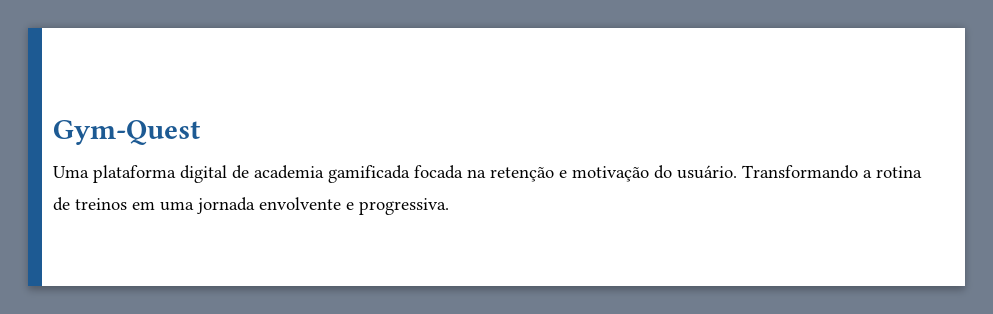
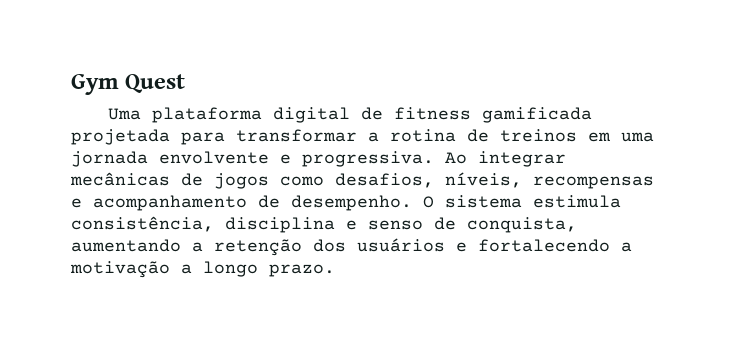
- Gym-Quest
+ Gym Quest
- Uma plataforma digital de academia gamificada focada na retenção e motivação do usuário. Transformando a rotina de treinos em uma jornada envolvente e progressiva.
+ Uma plataforma digital de fitness gamificada projetada para transformar a rotina de treinos em uma jornada envolvente e progressiva.
+ Ao integrar mecânicas de jogos como desafios, níveis, recompensas e acompanhamento de desempenho. O sistema estimula consistência, disciplina e senso de conquista, aumentando a retenção dos usuários e fortalecendo a motivação a longo prazo.

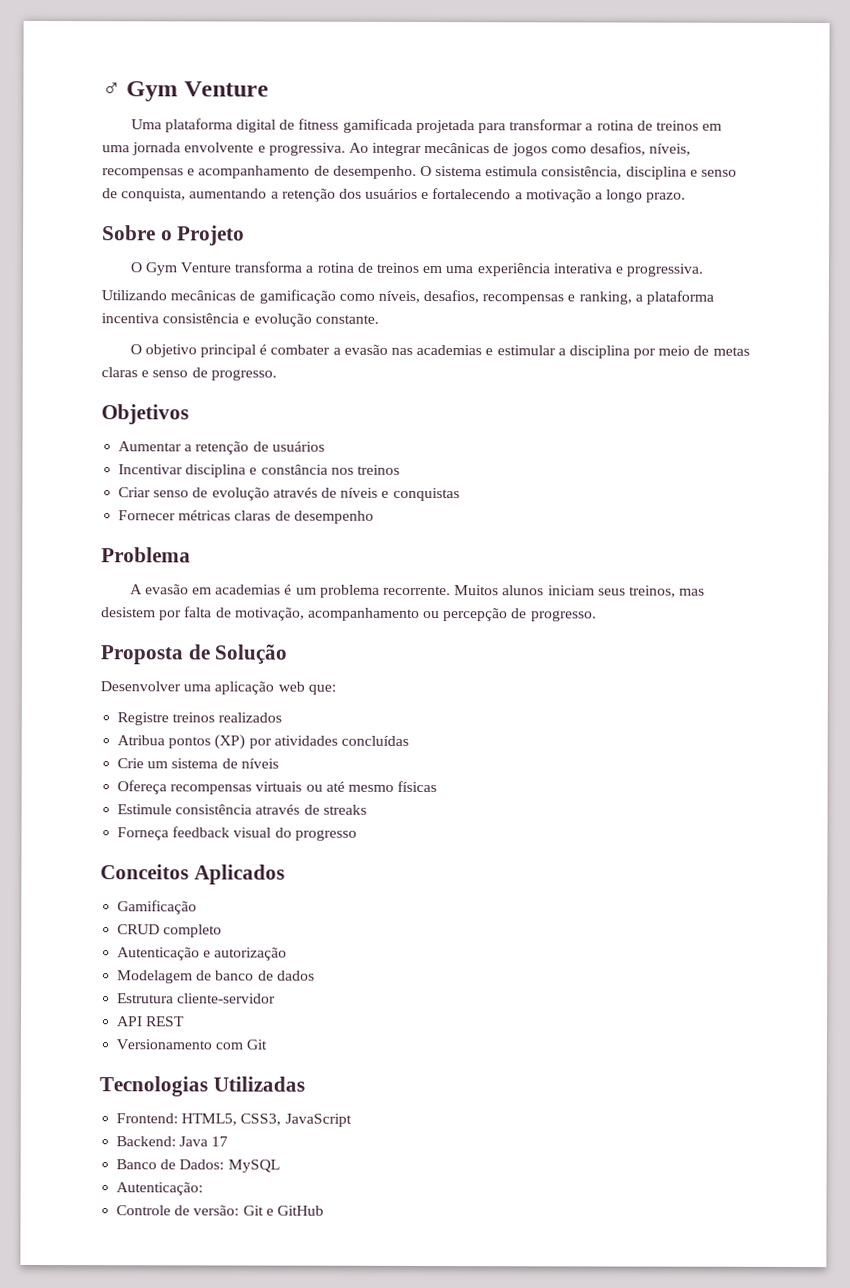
- Gym Quest
+ ♂ Gym Venture
+ Sobre o Projeto
+ O Gym Venture transforma a rotina de treinos em uma experiência interativa e progressiva.
+ Utilizando mecânicas de gamificação como níveis, desafios, recompensas e ranking, a plataforma incentiva consistência e evolução constante.
+ O objetivo principal é combater a evasão nas academias e estimular a disciplina por meio de metas claras e senso de progresso.
+ Objetivos
+ Aumentar a retenção de usuários
+ Incentivar disciplina e constância nos treinos
+ Criar senso de evolução através de níveis e conquistas
+ Fornecer métricas claras de desempenho
+ Problema
+ A evasão em academias é um problema recorrente. Muitos alunos iniciam seus treinos, mas desistem por falta de motivação, acompanhamento ou percepção de progresso.
+ Proposta de Solução
+ Desenvolver uma aplicação web que:
+ Registre treinos realizados
+ Atribua pontos (XP) por atividades concluídas
+ Crie um sistema de níveis
+ Ofereça recompensas virtuais ou até mesmo físicas
+ Estimule consistência através de streaks
+ Forneça feedback visual do progresso
+ Conceitos Aplicados
+ Gamificação
+ CRUD completo
+ Autenticação e autorização
+ Modelagem de banco de dados
+ Estrutura cliente-servidor
+ API REST
+ Versionamento com Git
+ Tecnologias Utilizadas
+ Frontend: HTML5, CSS3, JavaScript
+ Backend: Java 17
+ Banco de Dados: MySQL
+ Autenticação:
+ Controle de versão: Git e GitHub

